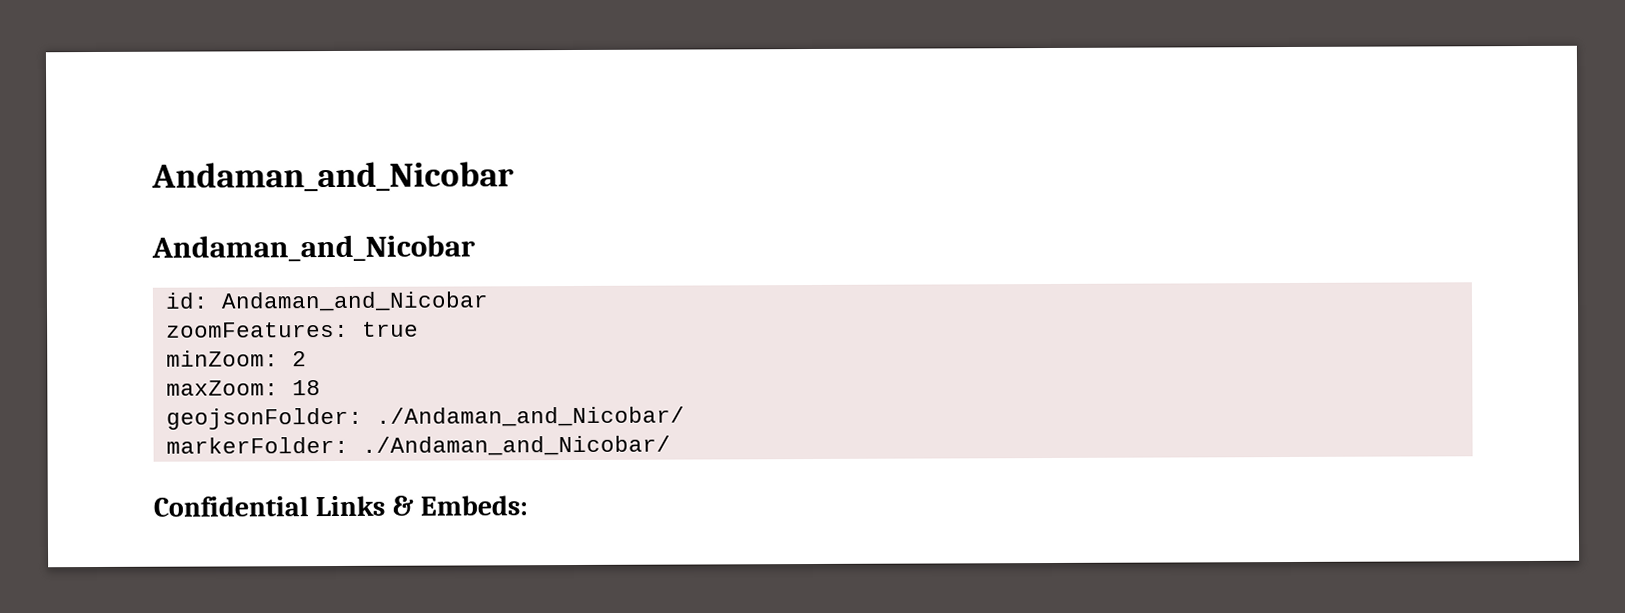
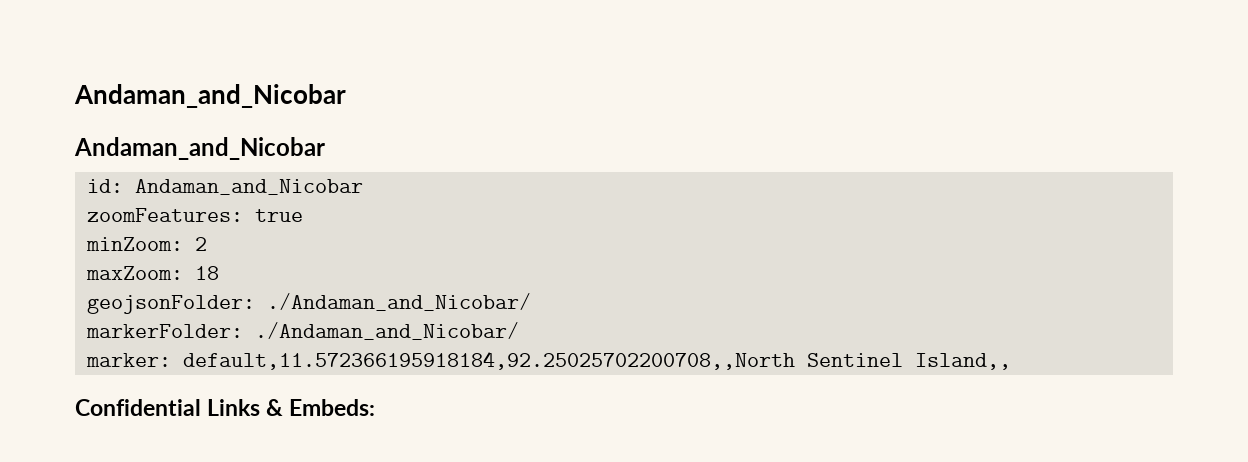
+ marker: default,11.572366195918184,92.25025702200708,,North Sentinel Island,,

